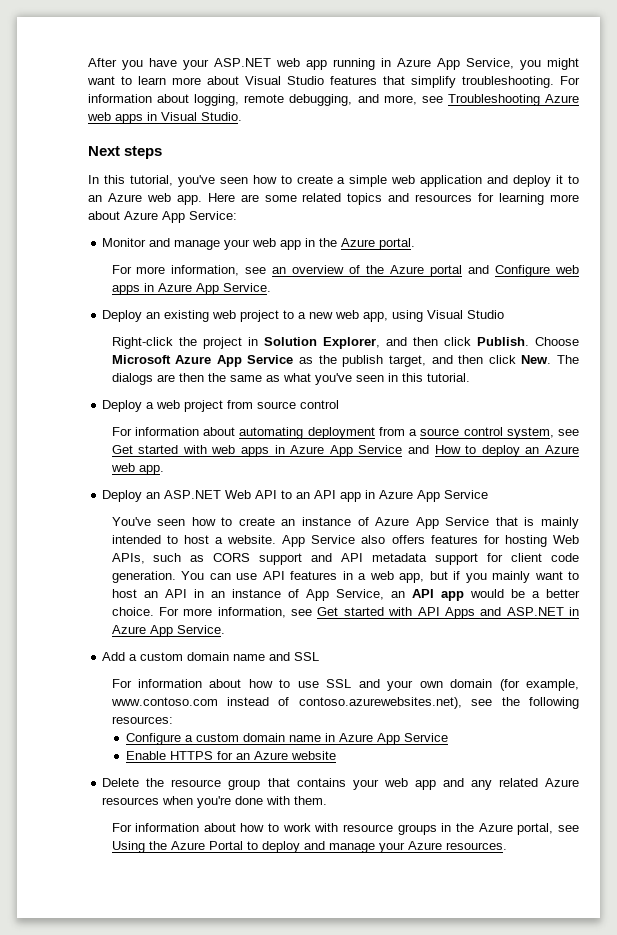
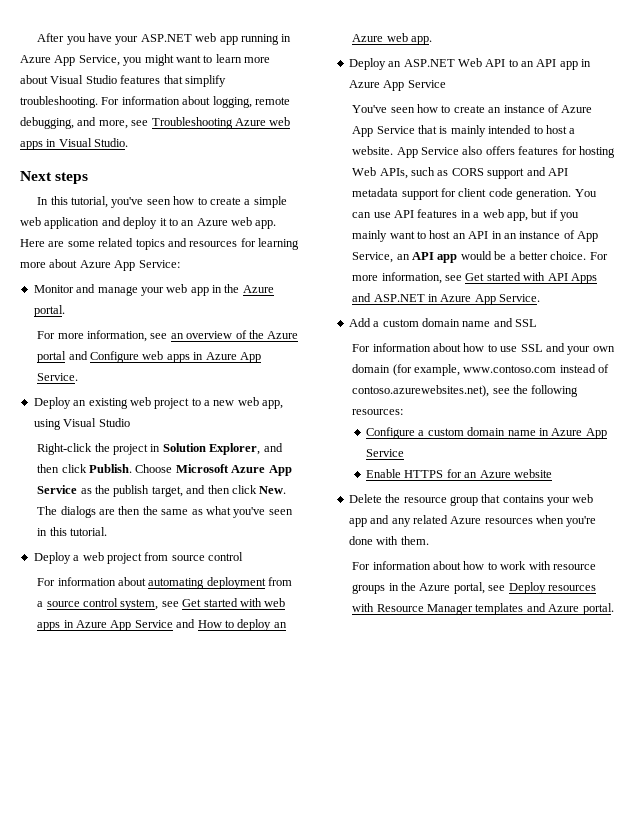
- For information about how to work with resource groups in the Azure portal, see Using the Azure Portal to deploy and manage your Azure resources.
+ For information about how to work with resource groups in the Azure portal, see Deploy resources with Resource Manager templates and Azure portal.

